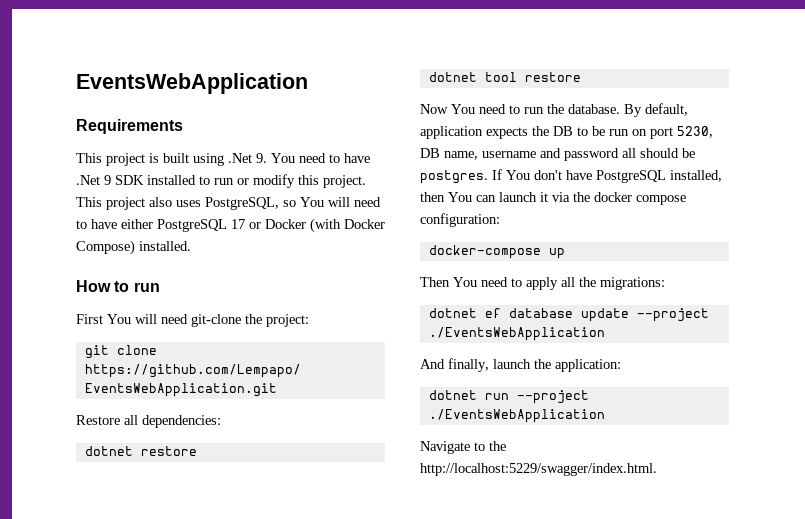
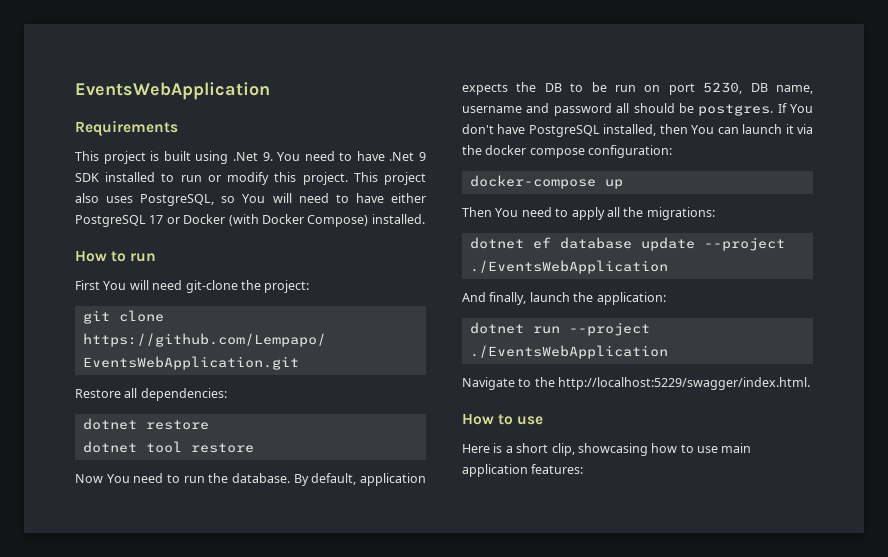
+ How to use
+ Here is a short clip, showcasing how to use main application features:

